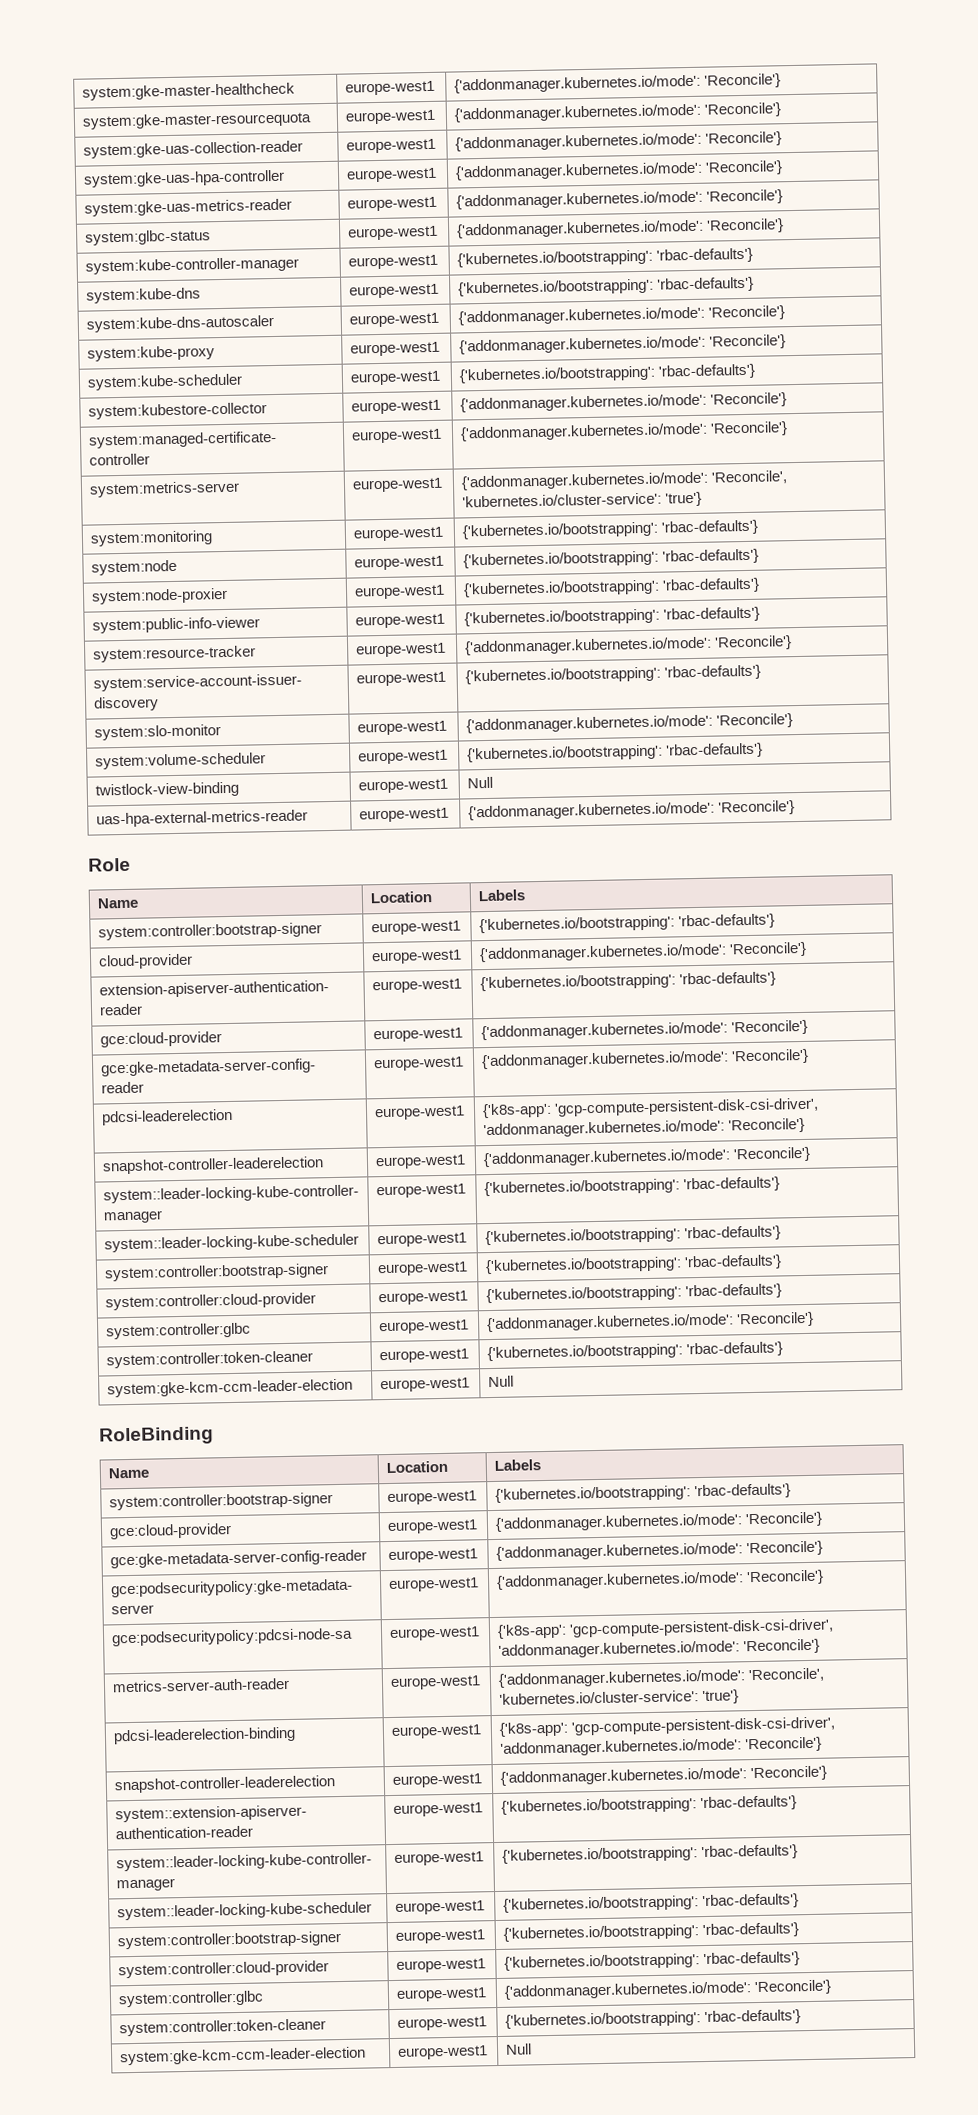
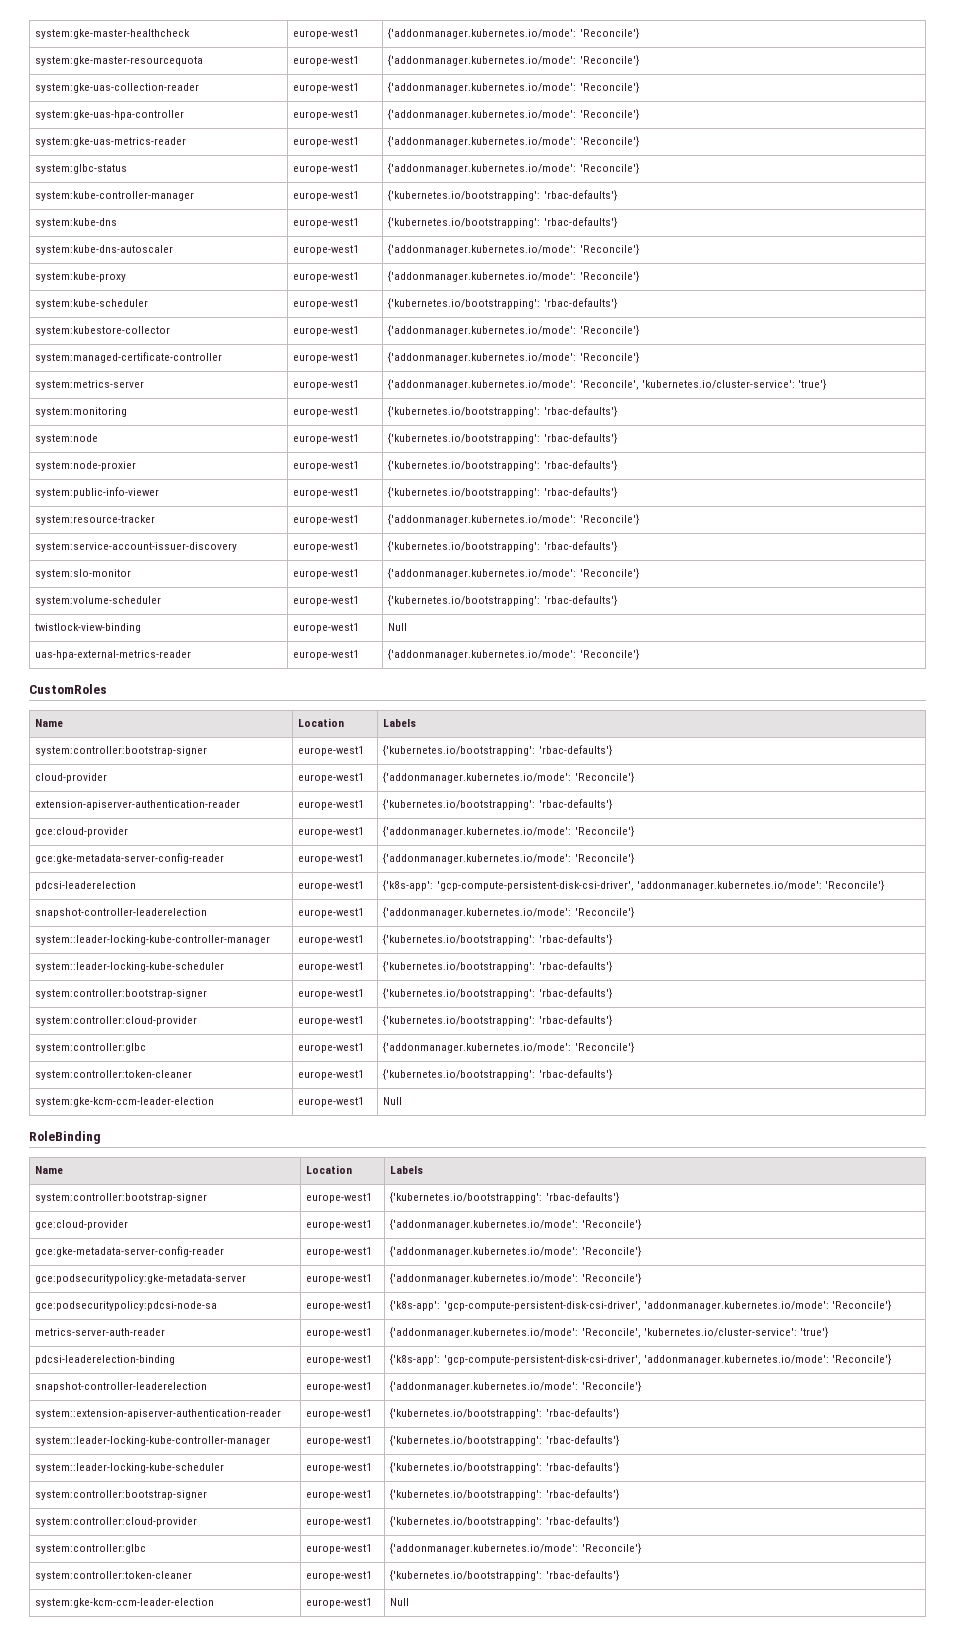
- Role
+ CustomRoles

